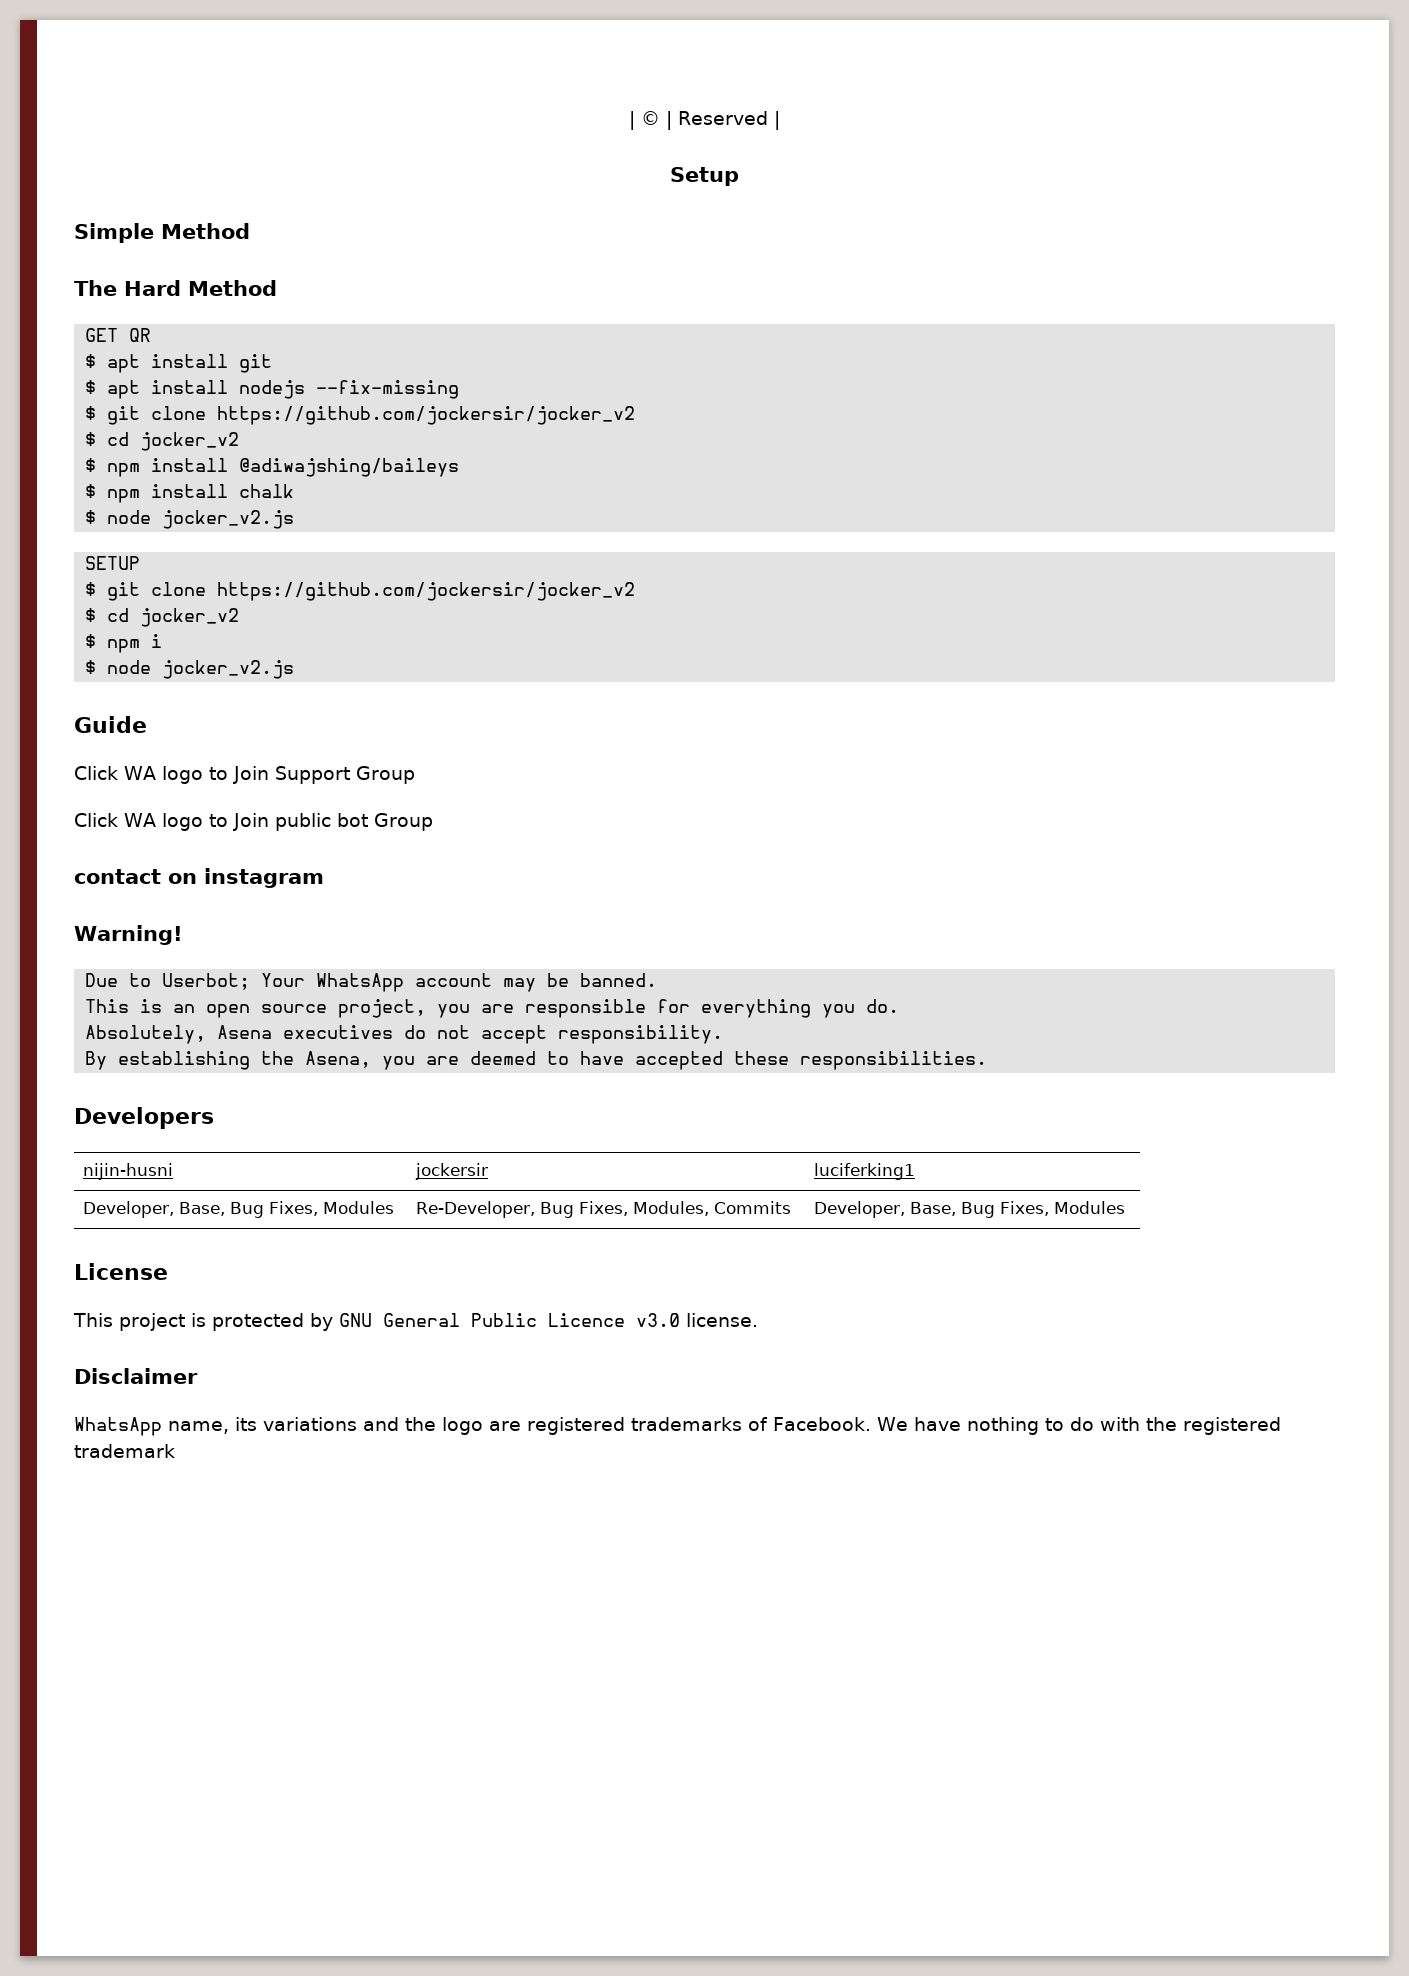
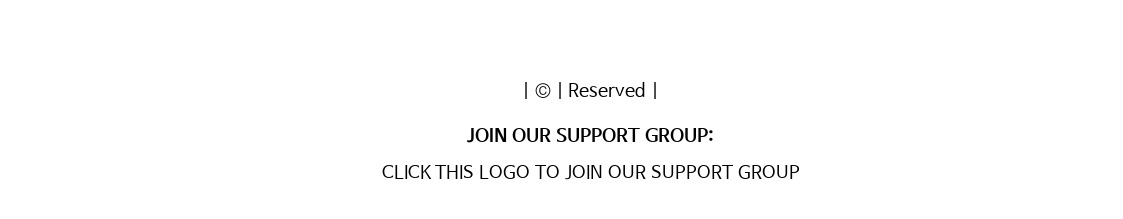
- Setup
- Simple Method
- The Hard Method
- GET QR
- $ apt install git
- $ apt install nodejs --fix-missing
- $ git clone https://github.com/jockersir/jocker_v2
- $ cd jocker_v2
- $ npm install @adiwajshing/baileys
- $ npm install chalk
- $ node jocker_v2.js
- SETUP
- $ git clone https://github.com/jockersir/jocker_v2
- $ cd jocker_v2
- $ npm i
- $ node jocker_v2.js
- Guide
- Click WA logo to Join Support Group
- Click WA logo to Join public bot Group
- contact on instagram
- Warning!
- Due to Userbot; Your WhatsApp account may be banned.
- This is an open source project, you are responsible for everything you do.
- Absolutely, Asena executives do not accept responsibility.
- By establishing the Asena, you are deemed to have accepted these responsibilities.
- Developers
- nijin-husni | jockersir | luciferking1
- Developer, Base, Bug Fixes, Modules | Re-Developer, Bug Fixes, Modules, Commits | Developer, Base, Bug Fixes, Modules
- License
- This project is protected by GNU General Public Licence v3.0 license.
- Disclaimer
- WhatsApp name, its variations and the logo are registered trademarks of Facebook. We have nothing to do with the registered trademark
+ JOIN OUR SUPPORT GROUP:
+ CLICK THIS LOGO TO JOIN OUR SUPPORT GROUP

